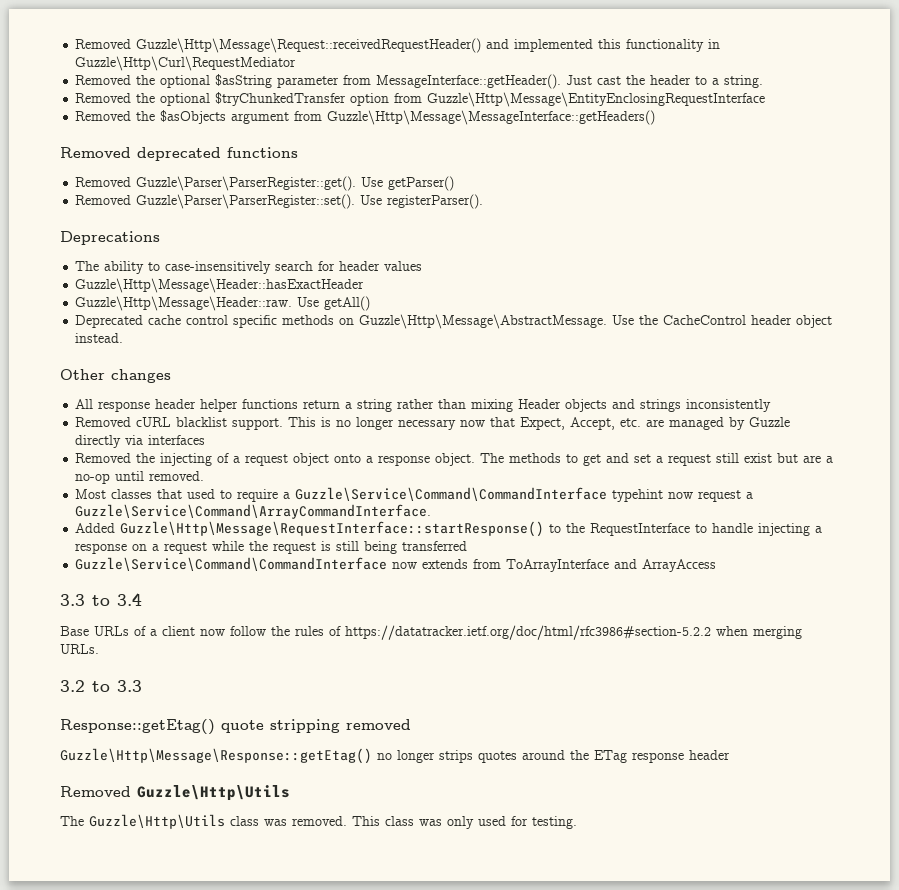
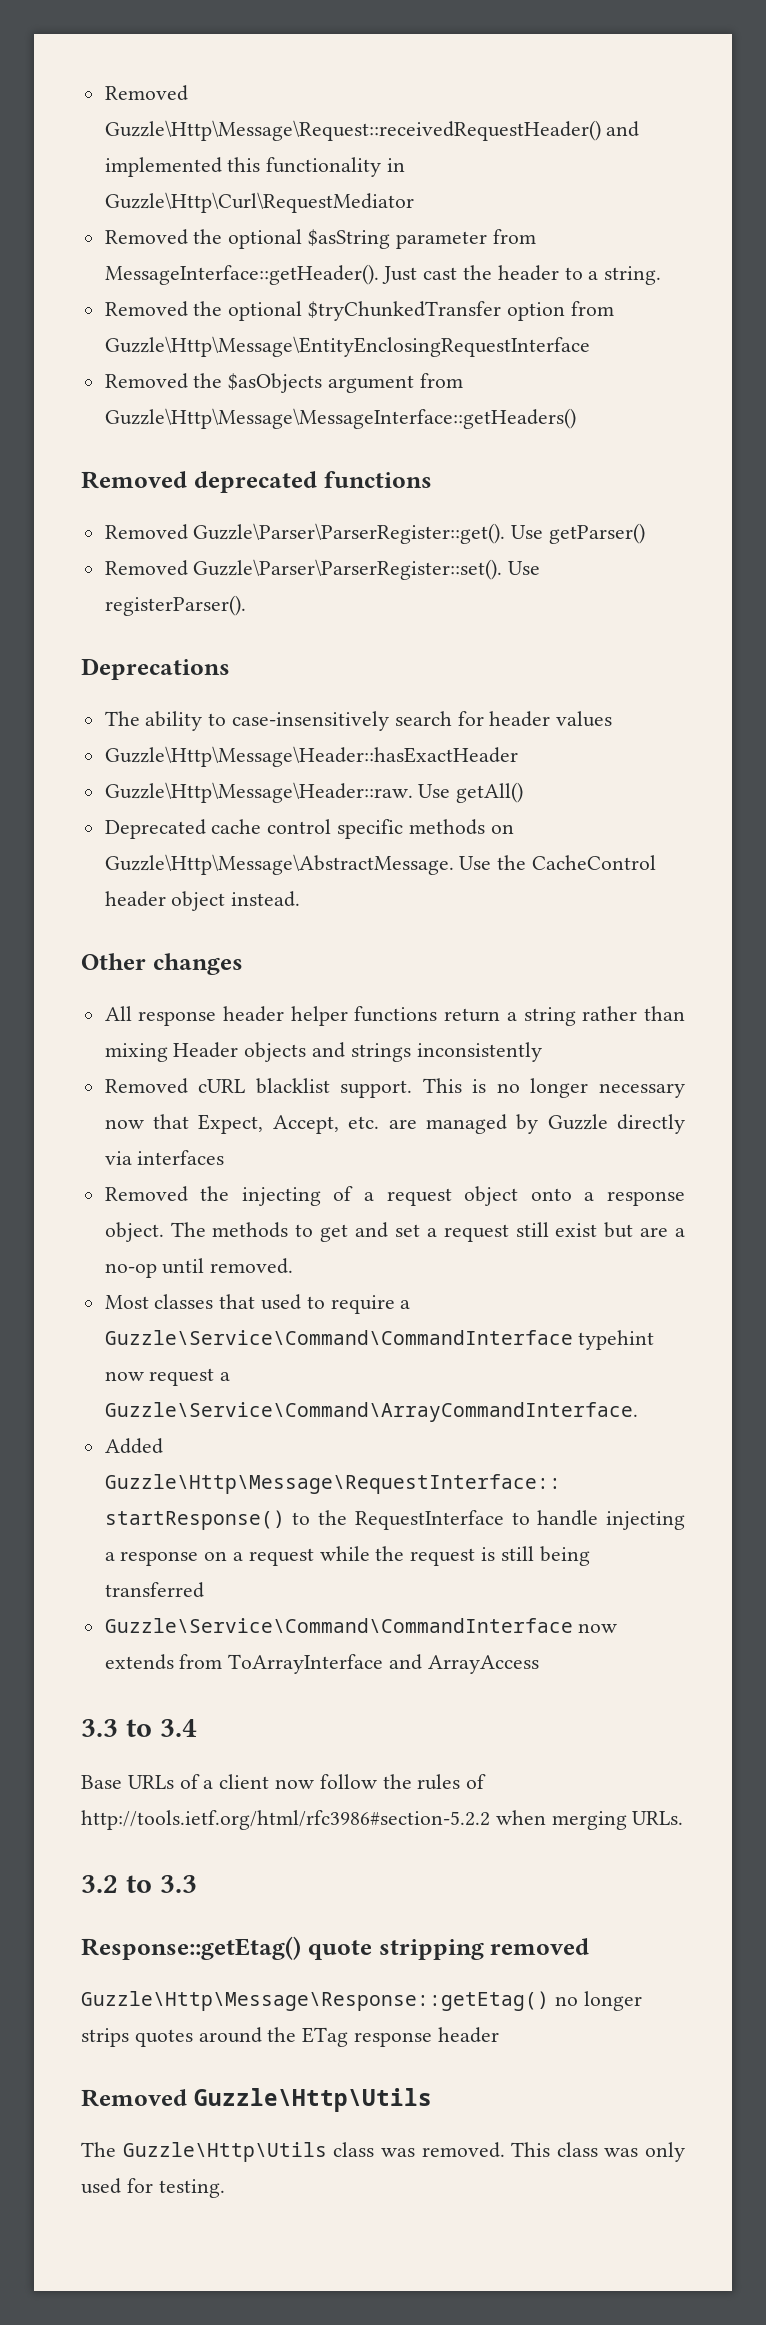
- Base URLs of a client now follow the rules of https://datatracker.ietf.org/doc/html/rfc3986#section-5.2.2 when merging URLs.
+ Base URLs of a client now follow the rules of http://tools.ietf.org/html/rfc3986#section-5.2.2 when merging URLs.

